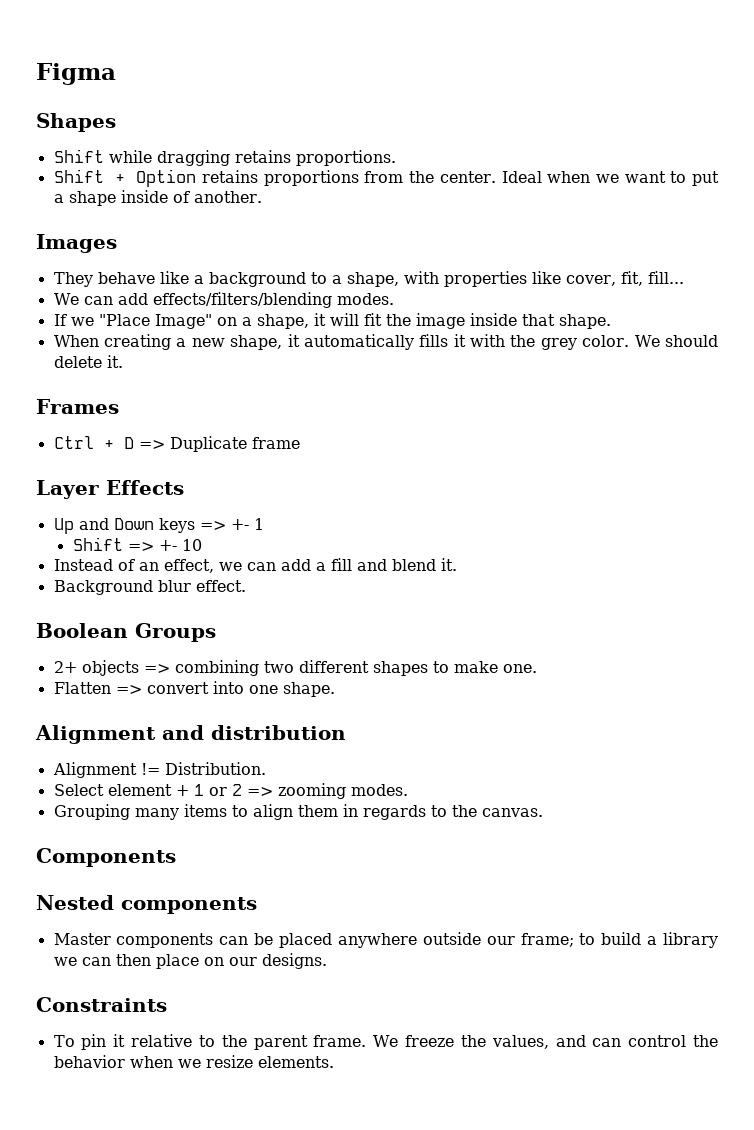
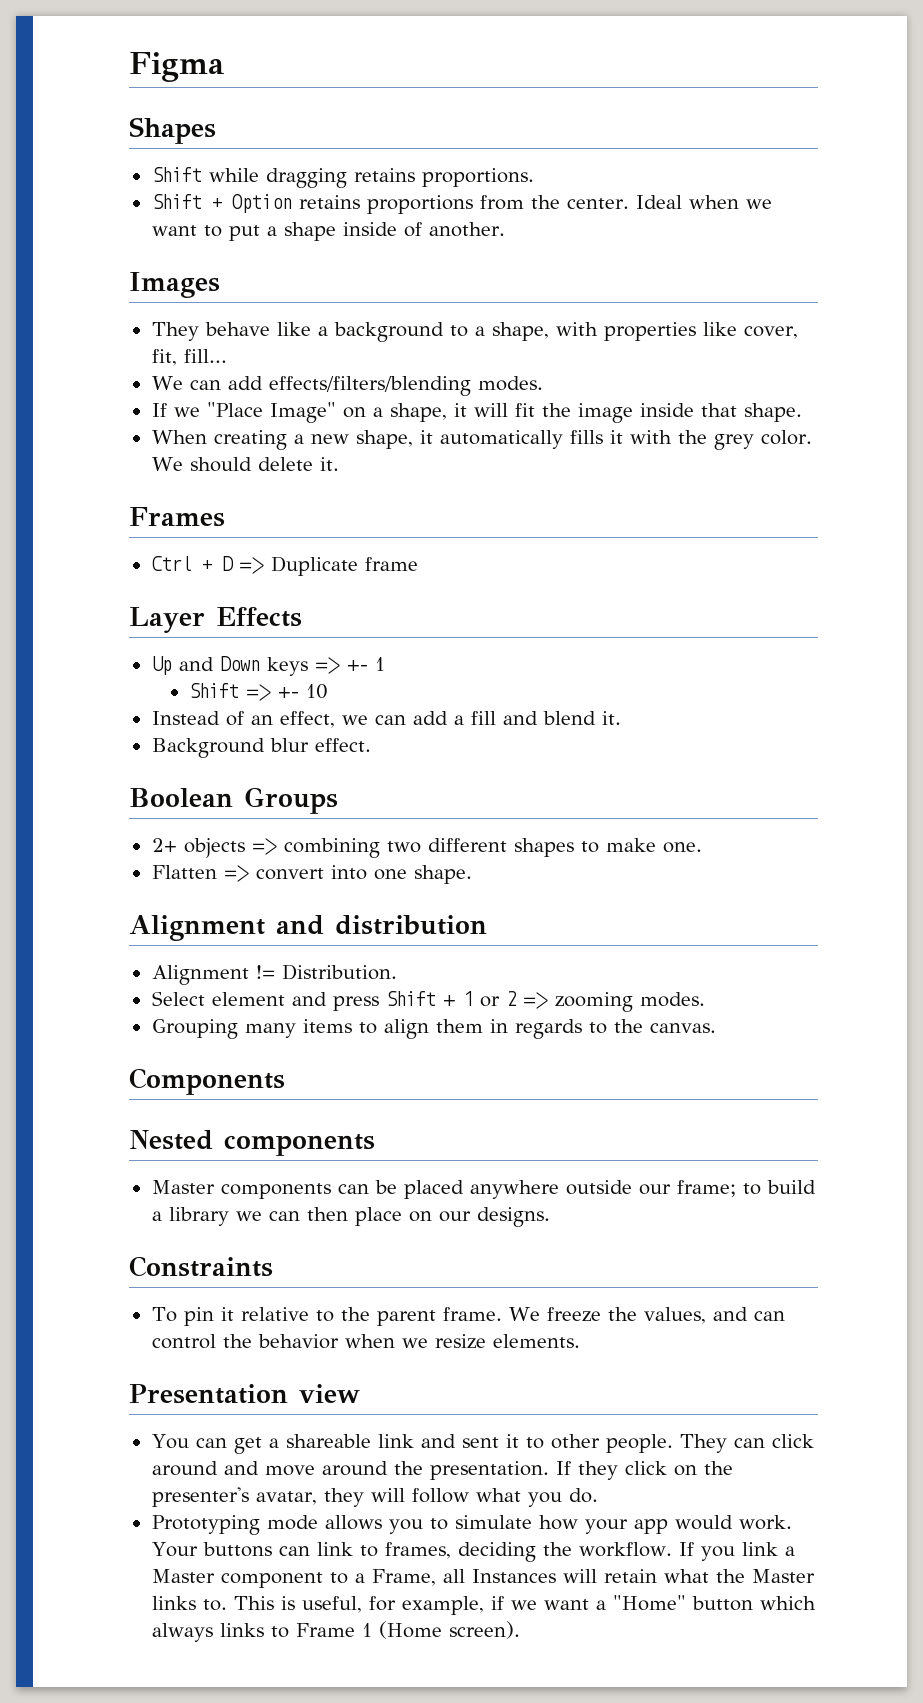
- Select element + 1 or 2 => zooming modes.
+ Select element and press Shift + 1 or 2 => zooming modes.
+ Presentation view
+ You can get a shareable link and sent it to other people. They can click around and move around the presentation. If they click on the presenter's avatar, they will follow what you do.
+ Prototyping mode allows you to simulate how your app would work. Your buttons can link to frames, deciding the workflow. If you link a Master component to a Frame, all Instances will retain what the Master links to. This is useful, for example, if we want a "Home" button which always links to Frame 1 (Home screen).

